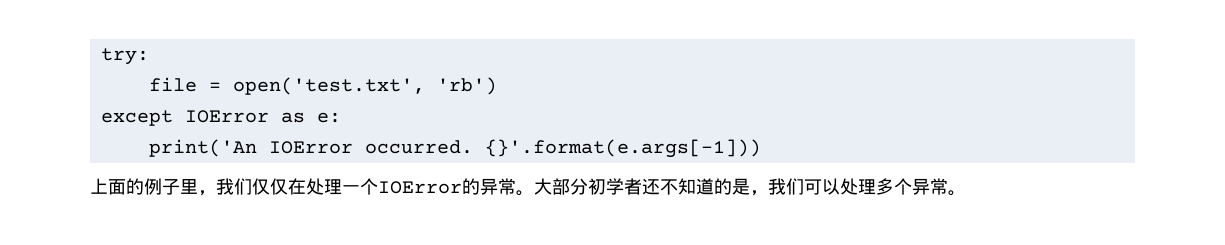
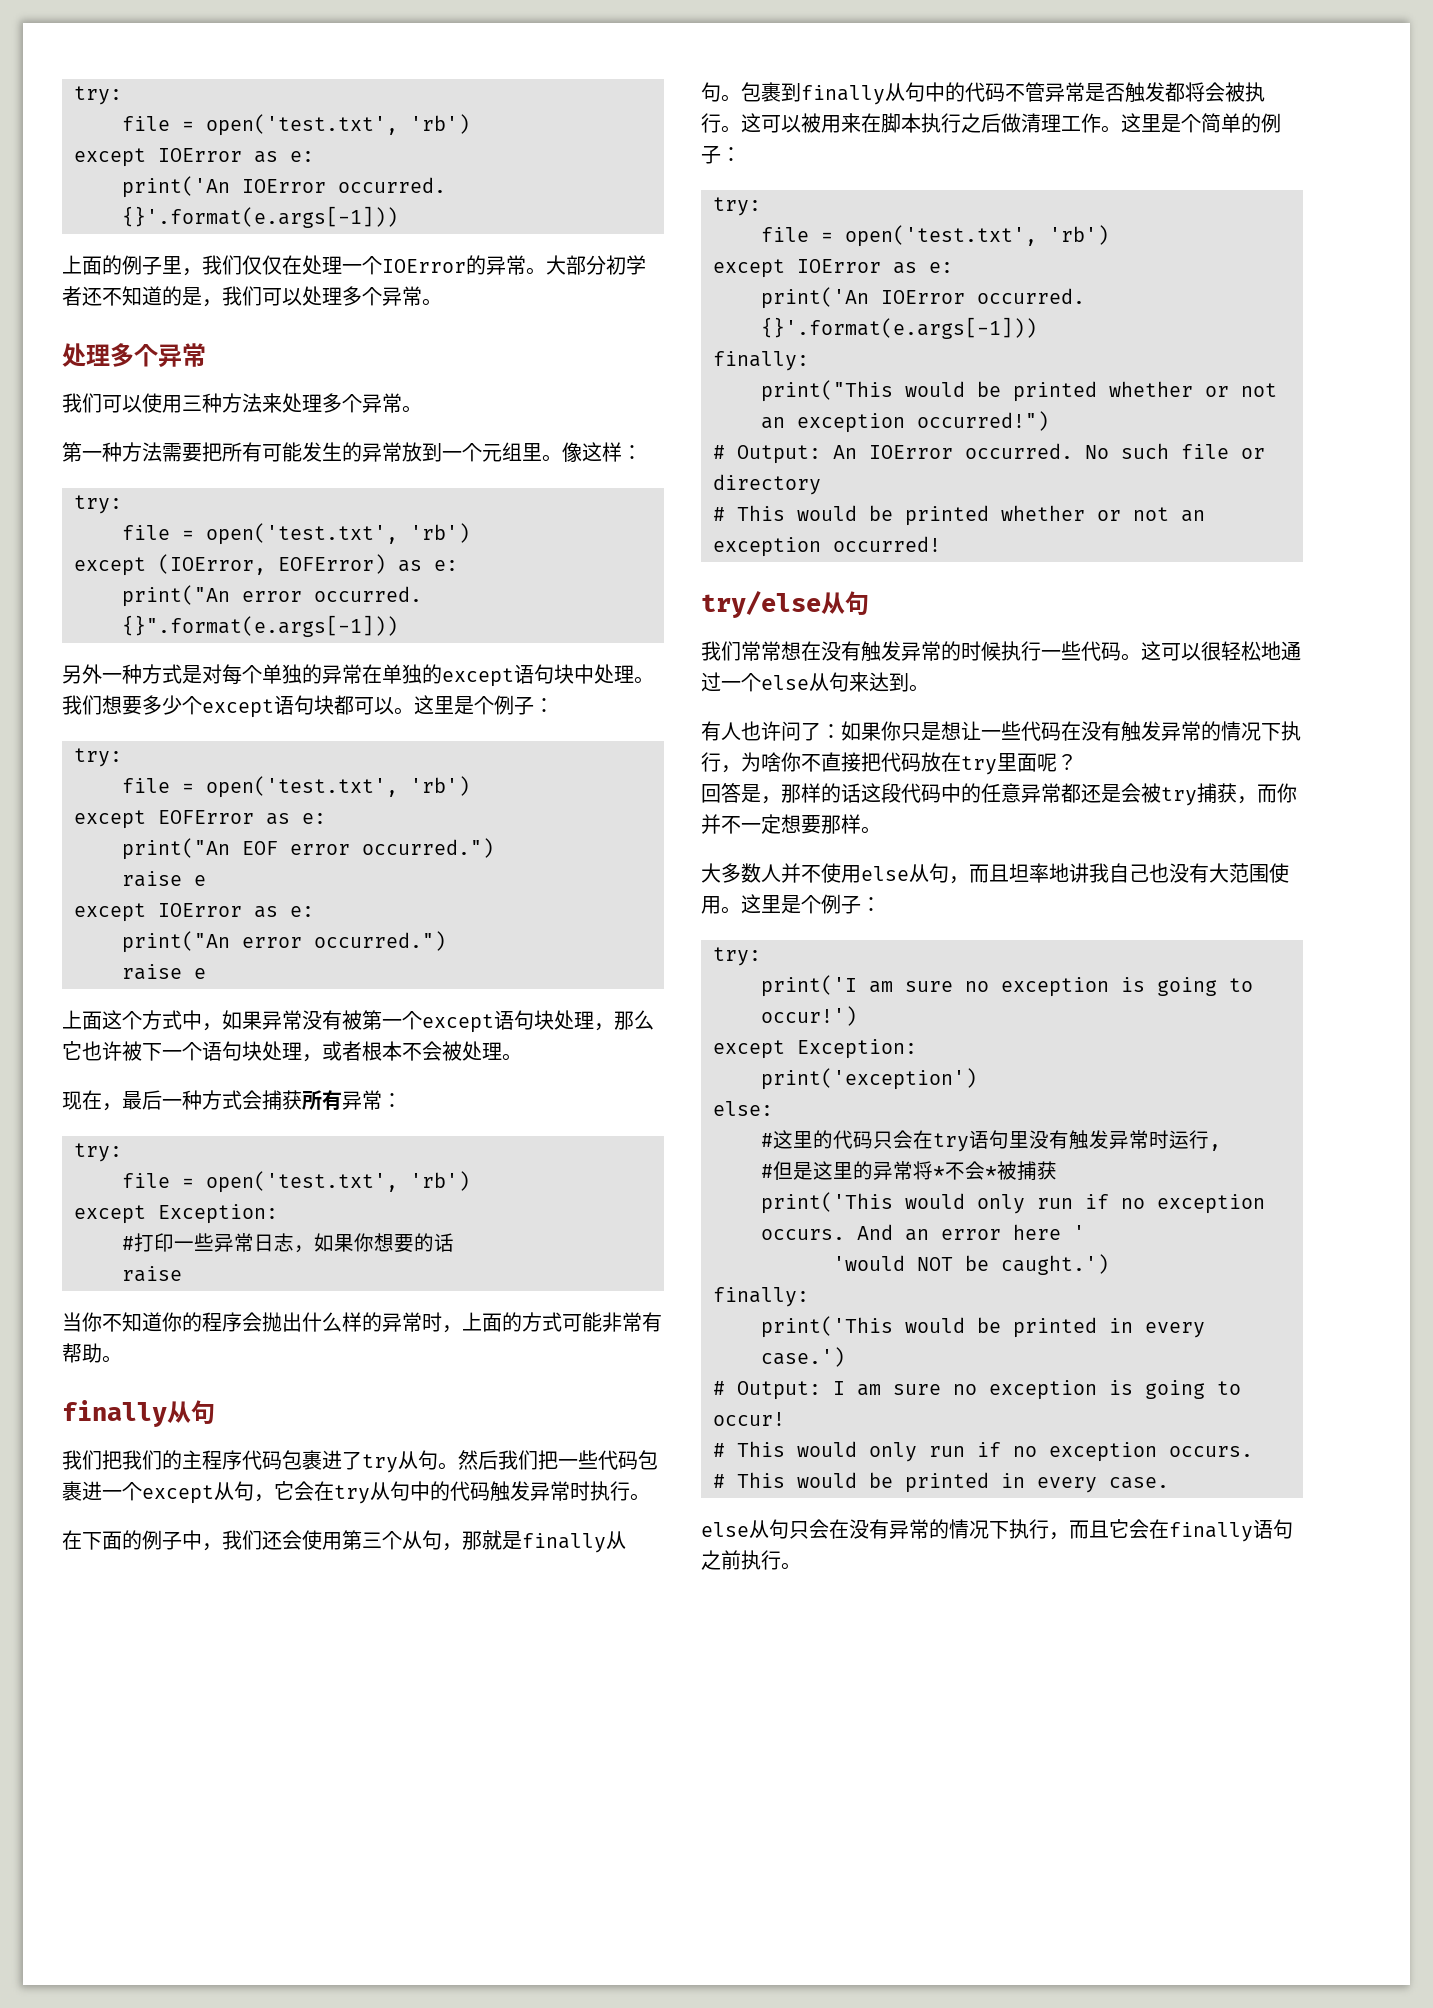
  大部分初学者还不知道的是，我们可以处理多个异常。
+ 处理多个异常
+ 我们可以使用三种方法来处理多个异常。
+ 第一种方法需要把所有可能发生的异常放到一个元组里。像这样：
+ try:
+ file = open('test.txt', 'rb')
+ except (IOError, EOFError) as e:
+ print("An error occurred. {}".format(e.args[-1]))
+ 另外一种方式是对每个单独的异常在单独的except语句块中处理。我们想要多少个except语句块都可以。这里是个例子：
+ try:
+ file = open('test.txt', 'rb')
+ except EOFError as e:
+ print("An EOF error occurred.")
+ raise e
+ except IOError as e:
+ print("An error occurred.")
+ raise e
+ 上面这个方式中，如果异常没有被第一个except语句块处理，那么它也许被下一个语句块处理，或者根本不会被处理。
+ 现在，最后一种方式会捕获所有异常：
+ try:
+ file = open('test.txt', 'rb')
+ except Exception:
+ #打印一些异常日志，如果你想要的话
+ raise
+ 当你不知道你的程序会抛出什么样的异常时，上面的方式可能非常有帮助。
+ finally从句
+ 我们把我们的主程序代码包裹进了try从句。然后我们把一些代码包裹进一个except从句，它会在try从句中的代码触发异常时执行。
+ 在下面的例子中，我们还会使用第三个从句，那就是finally从句。包裹到finally从句中的代码不管异常是否触发都将会被执行。这可以被用来在脚本执行之后做清理工作。这里是个简单的例子：
+ try:
+ file = open('test.txt', 'rb')
+ except IOError as e:
+ print('An IOError occurred. {}'.format(e.args[-1]))
+ finally:
+ print("This would be printed whether or not an exception occurred!")
+ # Output: An IOError occurred. No such file or directory
+ # This would be printed whether or not an exception occurred!
+ try/else从句
+ 我们常常想在没有触发异常的时候执行一些代码。这可以很轻松地通过一个else从句来达到。
+ 有人也许问了：如果你只是想让一些代码在没有触发异常的情况下执行，为啥你不直接把代码放在try里面呢？
+ 回答是，那样的话这段代码中的任意异常都还是会被try捕获，而你并不一定想要那样。
+ 大多数人并不使用else从句，而且坦率地讲我自己也没有大范围使用。这里是个例子：
+ try:
+ print('I am sure no exception is going to occur!')
+ except Exception:
+ print('exception')
+ else:
+ #这里的代码只会在try语句里没有触发异常时运行,
+ #但是这里的异常将*不会*被捕获
+ print('This would only run if no exception occurs. And an error here '
+ 'would NOT be caught.')
+ finally:
+ print('This would be printed in every case.')
+ # Output: I am sure no exception is going to occur!
+ # This would only run if no exception occurs.
+ # This would be printed in every case.
+ else从句只会在没有异常的情况下执行，而且它会在finally语句之前执行。

